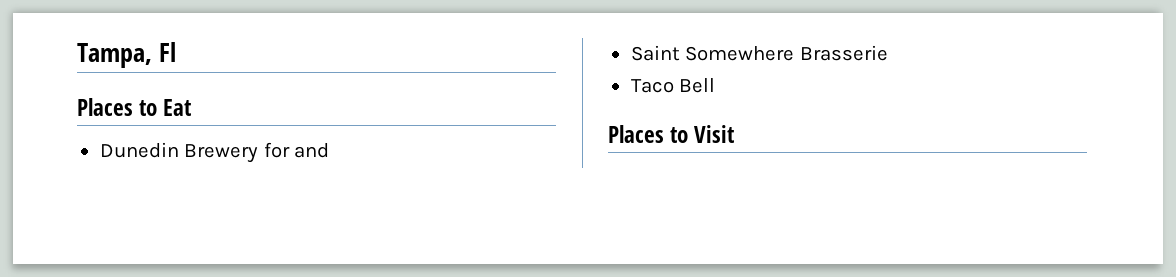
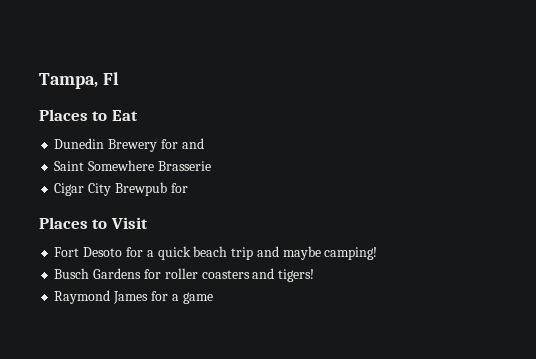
- Taco Bell
+ Cigar City Brewpub for
+ Fort Desoto for a quick beach trip and maybe camping!
+ Busch Gardens for roller coasters and tigers!
+ Raymond James for a game

